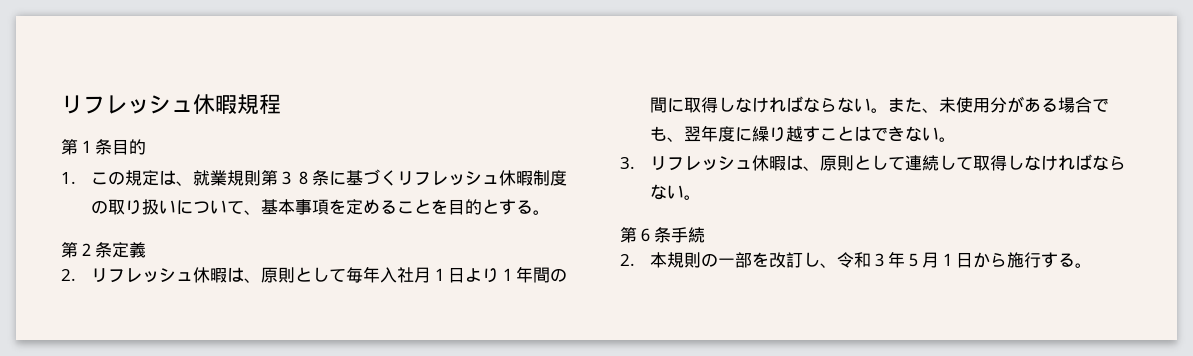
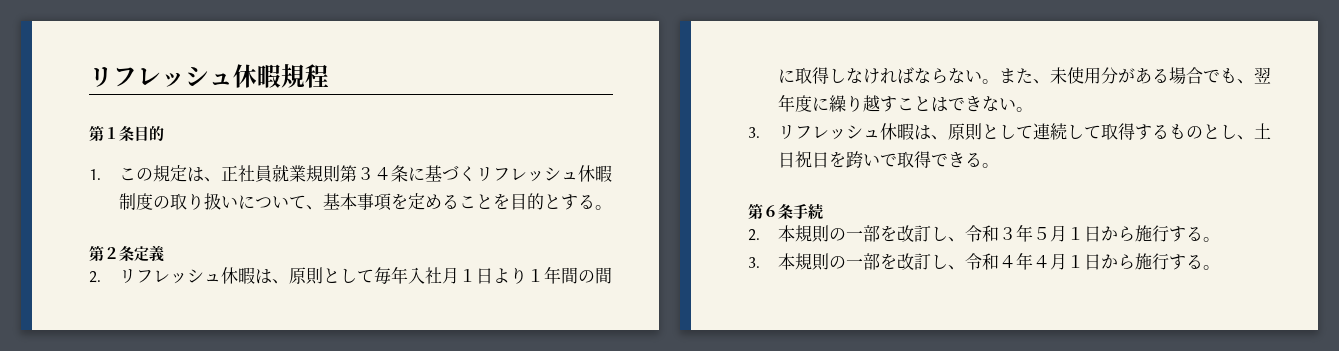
- 1.この規定は、就業規則第３８条に基づくリフレッシュ休暇制度の取り扱いについて、基本事項を定めることを目的とする。
+ 1.この規定は、正社員就業規則第３４条に基づくリフレッシュ休暇制度の取り扱いについて、基本事項を定めることを目的とする。
- 3.リフレッシュ休暇は、原則として連続して取得しなければならない。
+ 3.リフレッシュ休暇は、原則として連続して取得するものとし、土日祝日を跨いで取得できる。
+ 3.本規則の一部を改訂し、令和４年４月１日から施行する。

